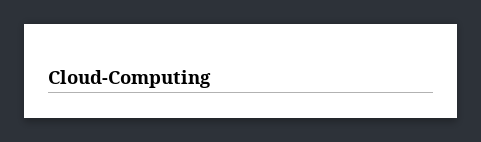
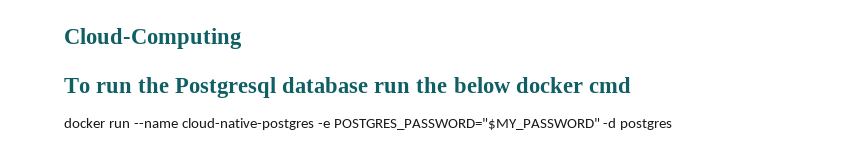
+ To run the Postgresql database run the below docker cmd
+ docker run --name cloud-native-postgres -e POSTGRES_PASSWORD="$MY_PASSWORD" -d postgres

